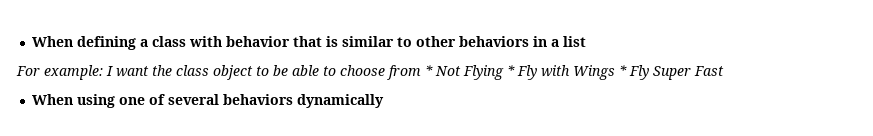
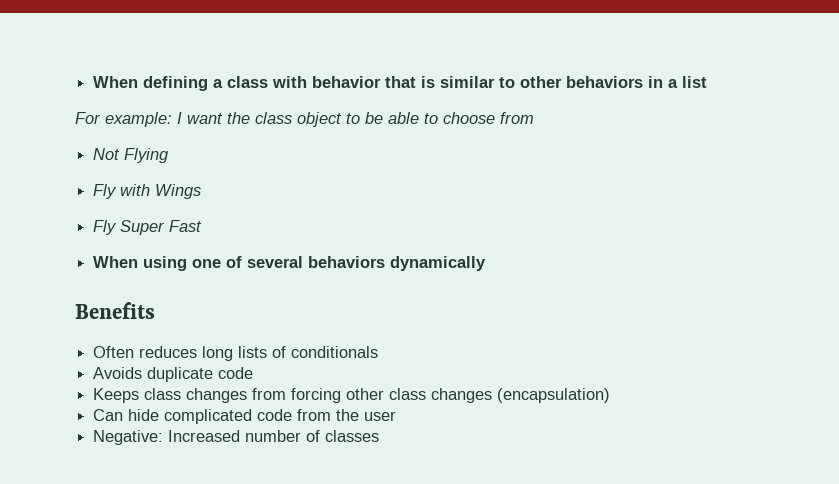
- For example: I want the class object to be able to choose from * Not Flying * Fly with Wings * Fly Super Fast
+ For example: I want the class object to be able to choose from
+ Not Flying
+ Fly with Wings
+ Fly Super Fast
+ Benefits
+ Often reduces long lists of conditionals
+ Avoids duplicate code
+ Keeps class changes from forcing other class changes (encapsulation)
+ Can hide complicated code from the user
+ Negative: Increased number of classes

